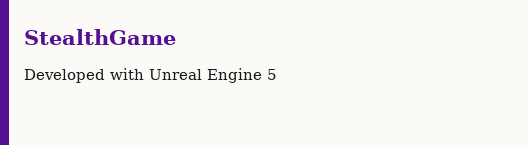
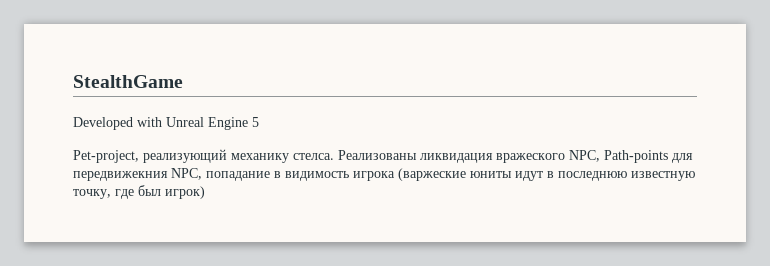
+ Pet-project, реализующий механику стелса. Реализованы ликвидация вражеского NPC, Path-points для передвижекния NPC, попадание в видимость игрока (варжеские юниты идут в последнюю известную точку, где был игрок)

